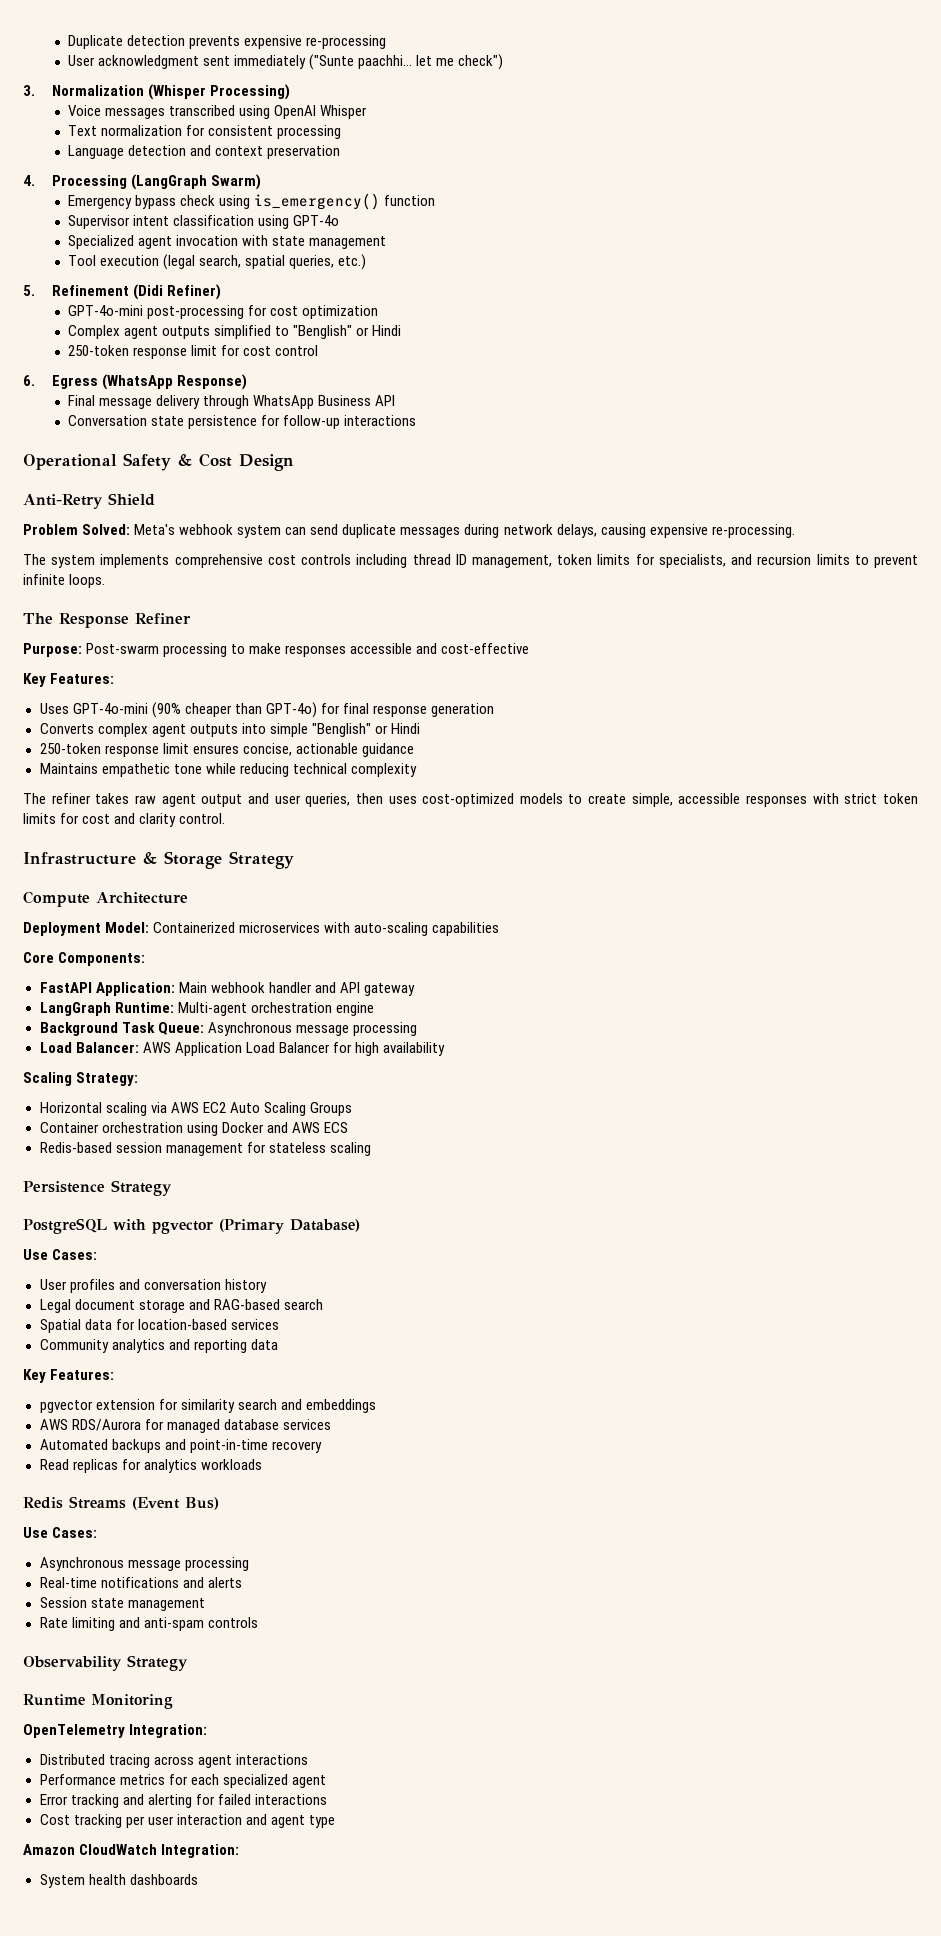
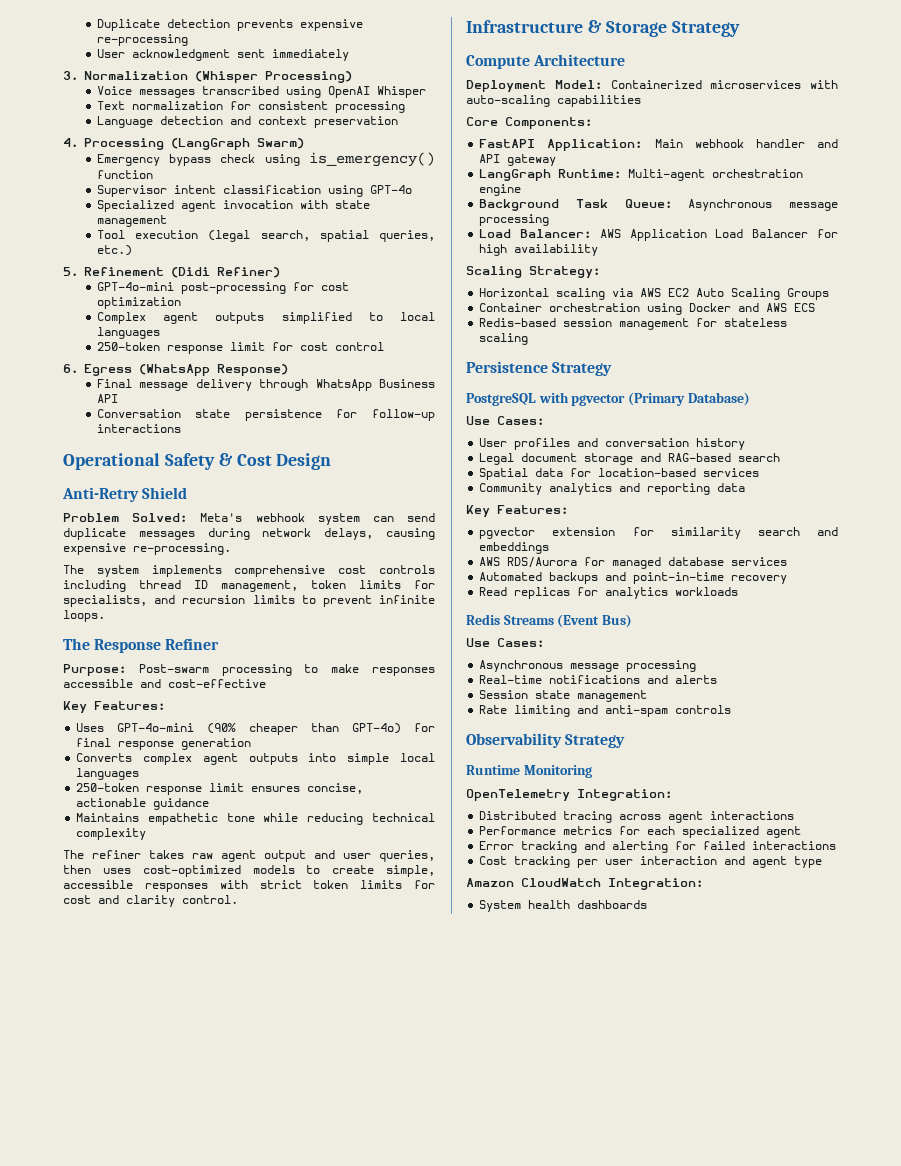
- User acknowledgment sent immediately ("Sunte paachhi... let me check")
+ User acknowledgment sent immediately
- Complex agent outputs simplified to "Benglish" or Hindi
+ Complex agent outputs simplified to local languages
- Converts complex agent outputs into simple "Benglish" or Hindi
+ Converts complex agent outputs into simple local languages

